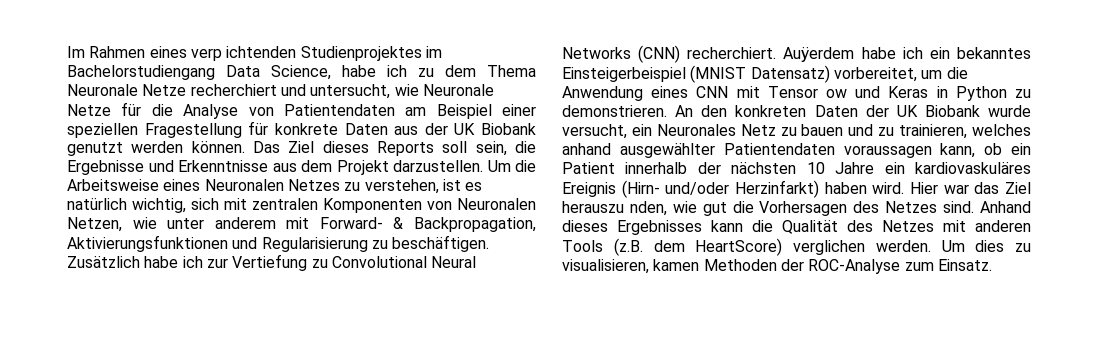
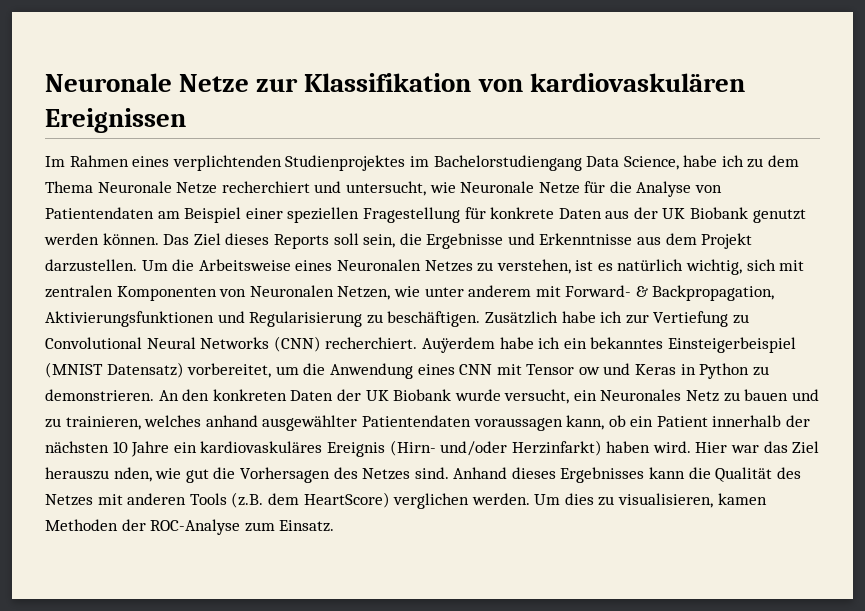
+ Neuronale Netze zur Klassifikation von kardiovaskulären Ereignissen
- Im Rahmen eines verp ichtenden Studienprojektes im Bachelorstudiengang Data Science, habe ich zu dem Thema Neuronale Netze recherchiert und untersucht, wie Neuronale Netze für die Analyse von Patientendaten am Beispiel einer speziellen Fragestellung für konkrete Daten aus der UK Biobank genutzt werden können.
+ Im Rahmen eines verplichtenden Studienprojektes im Bachelorstudiengang Data Science, habe ich zu dem Thema Neuronale Netze recherchiert und untersucht, wie Neuronale Netze für die Analyse von Patientendaten am Beispiel einer speziellen Fragestellung für konkrete Daten aus der UK Biobank genutzt werden können.

